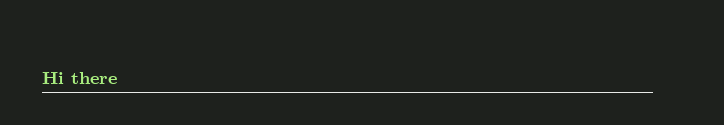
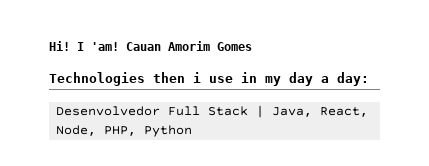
- Hi there
+ Hi! I 'am! Cauan Amorim Gomes
+ Technologies then i use in my day a day:
+ Desenvolvedor Full Stack | Java, React, Node, PHP, Python

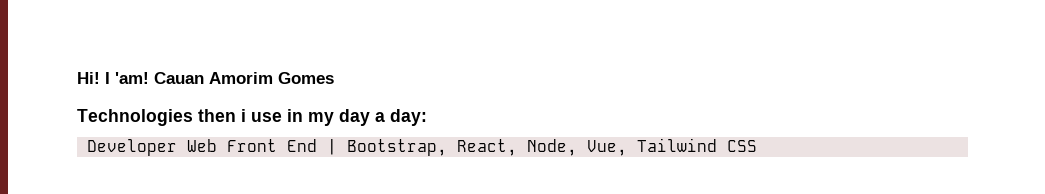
- Desenvolvedor Full Stack | Java, React, Node, PHP, Python
+ Developer Web Front End | Bootstrap, React, Node, Vue, Tailwind CSS

